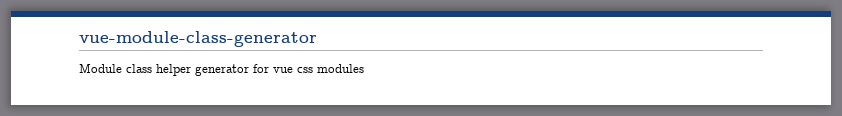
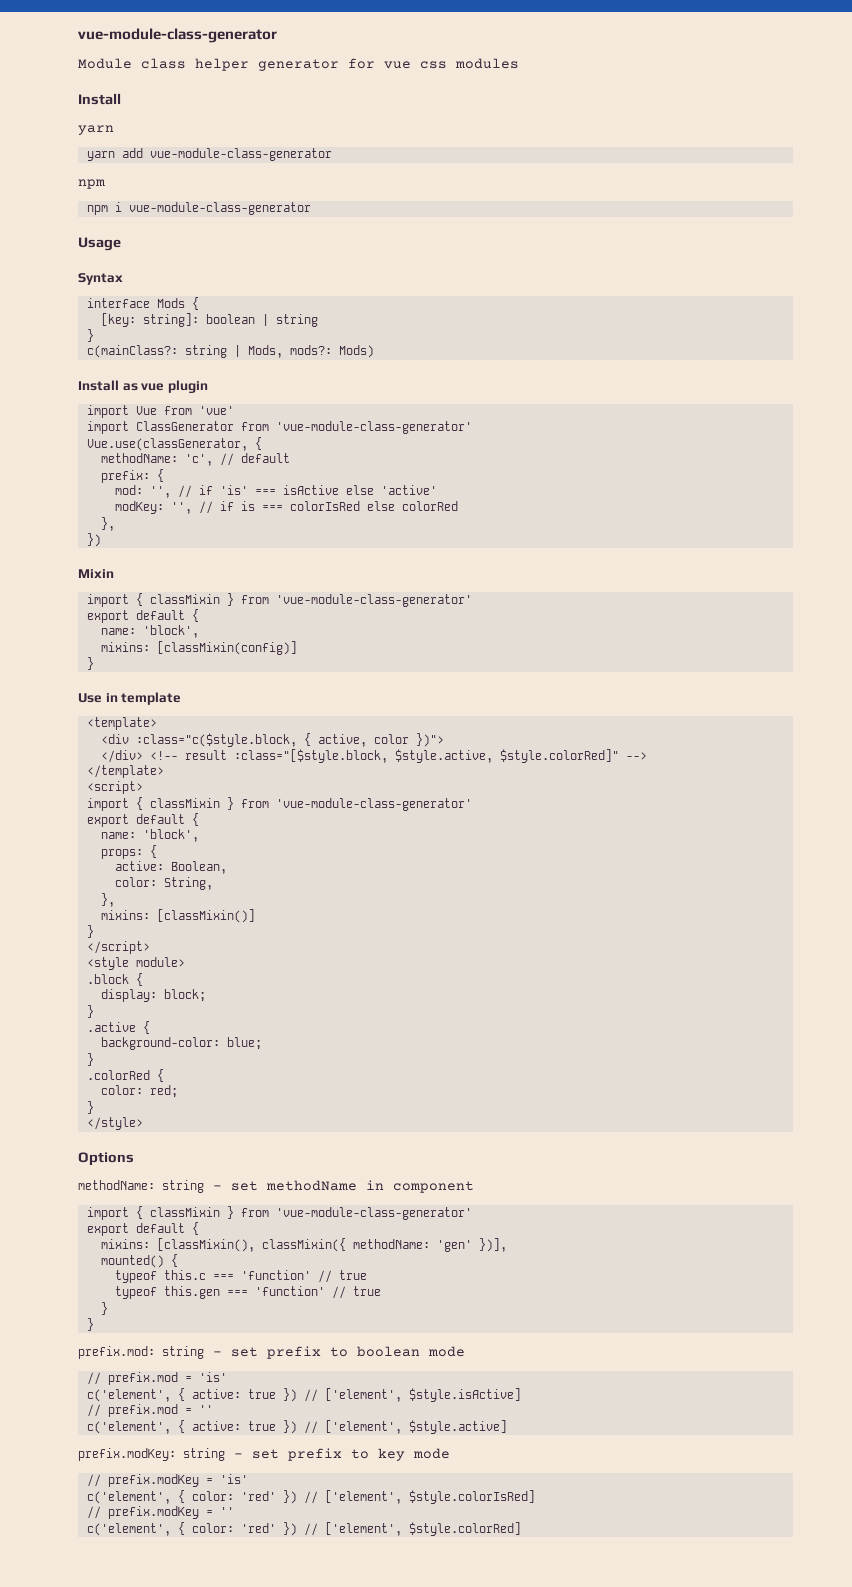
  Module class helper generator for vue css modules
+ Install
+ yarn
+ yarn add vue-module-class-generator
+ npm
+ npm i vue-module-class-generator
+ Usage
+ Syntax
+ interface Mods {
+ [key: string]: boolean | string
+ }
+ c(mainClass?: string | Mods, mods?: Mods)
+ Install as vue plugin
+ import Vue from 'vue'
+ import ClassGenerator from 'vue-module-class-generator'
+ Vue.use(classGenerator, {
+ methodName: 'c', // default
+ prefix: {
+ mod: '', // if 'is' === isActive else 'active'
+ modKey: '', // if is === colorIsRed else colorRed
+ },
+ })
+ Mixin
+ import { classMixin } from 'vue-module-class-generator'
+ export default {
+ name: 'block',
+ mixins: [classMixin(config)]
+ }
+ Use in template
+ <template>
+ <div :class="c($style.block, { active, color })">
+ </div> <!-- result :class="[$style.block, $style.active, $style.colorRed]" -->
+ </template>
+ <script>
+ import { classMixin } from 'vue-module-class-generator'
+ export default {
+ name: 'block',
+ props: {
+ active: Boolean,
+ color: String,
+ },
+ mixins: [classMixin()]
+ }
+ </script>
+ <style module>
+ .block {
+ display: block;
+ }
+ .active {
+ background-color: blue;
+ }
+ .colorRed {
+ color: red;
+ }
+ </style>
+ Options
+ methodName: string - set methodName in component
+ import { classMixin } from 'vue-module-class-generator'
+ export default {
+ mixins: [classMixin(), classMixin({ methodName: 'gen' })],
+ mounted() {
+ typeof this.c === 'function' // true
+ typeof this.gen === 'function' // true
+ }
+ }
+ prefix.mod: string - set prefix to boolean mode
+ // prefix.mod = 'is'
+ c('element', { active: true }) // ['element', $style.isActive]
+ // prefix.mod = ''
+ c('element', { active: true }) // ['element', $style.active]
+ prefix.modKey: string - set prefix to key mode
+ // prefix.modKey = 'is'
+ c('element', { color: 'red' }) // ['element', $style.colorIsRed]
+ // prefix.modKey = ''
+ c('element', { color: 'red' }) // ['element', $style.colorRed]

